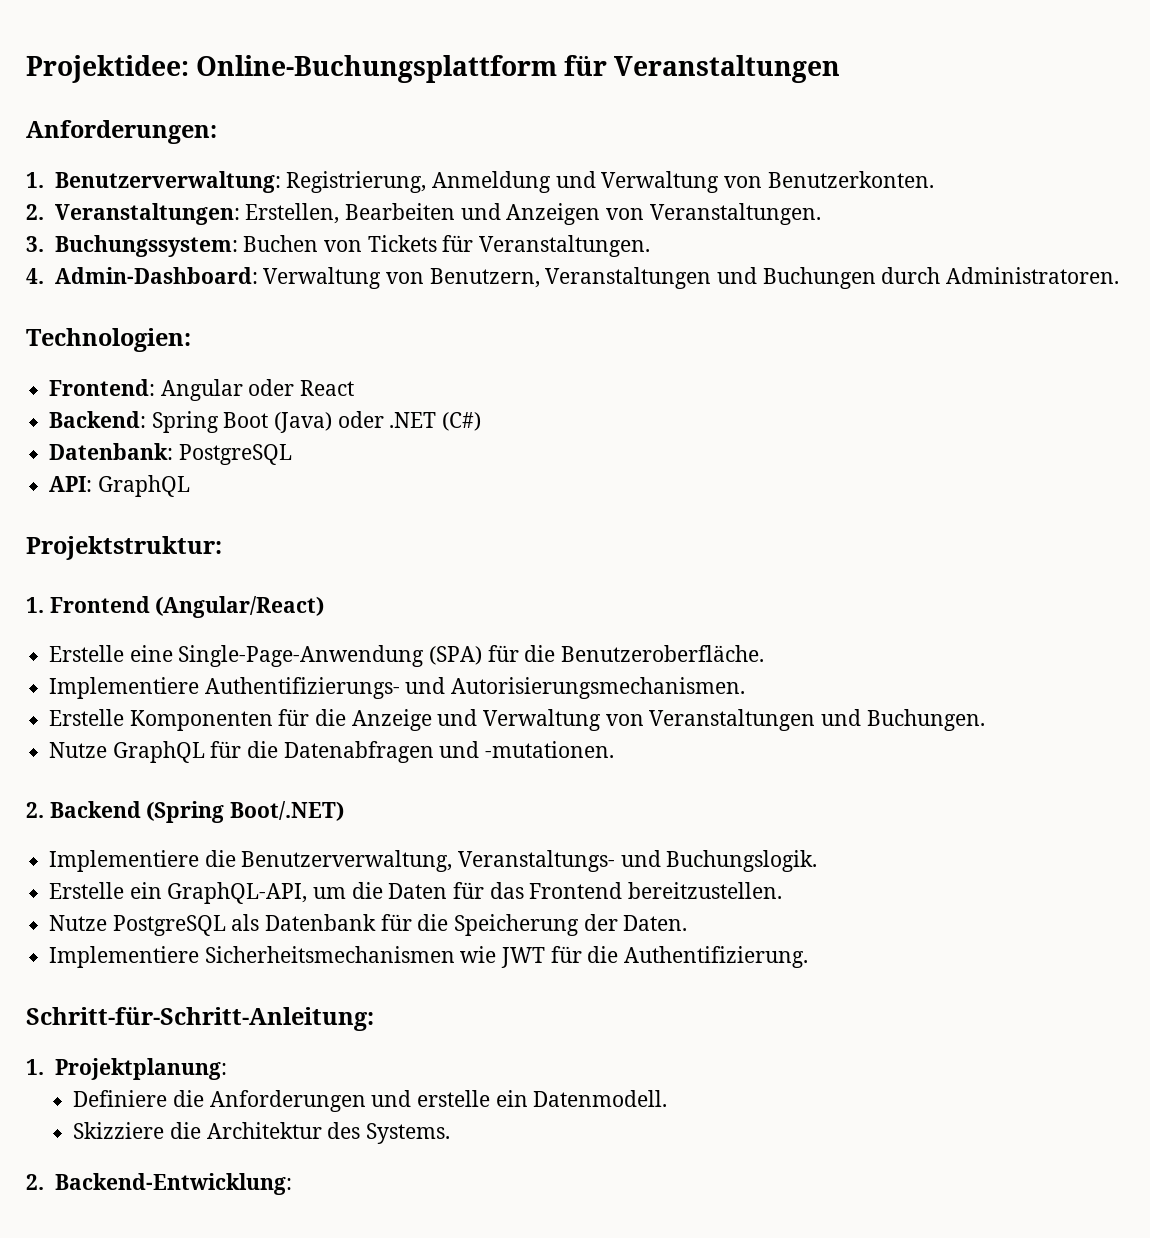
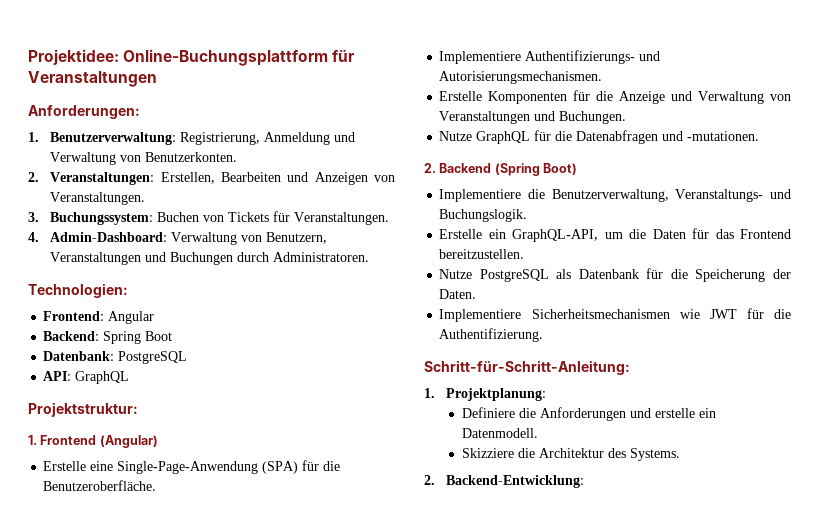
- Frontend: Angular oder React
+ Frontend: Angular
- Backend: Spring Boot (Java) oder .NET (C#)
+ Backend: Spring Boot
- 1. Frontend (Angular/React)
+ 1. Frontend (Angular)
- 2. Backend (Spring Boot/.NET)
+ 2. Backend (Spring Boot)

